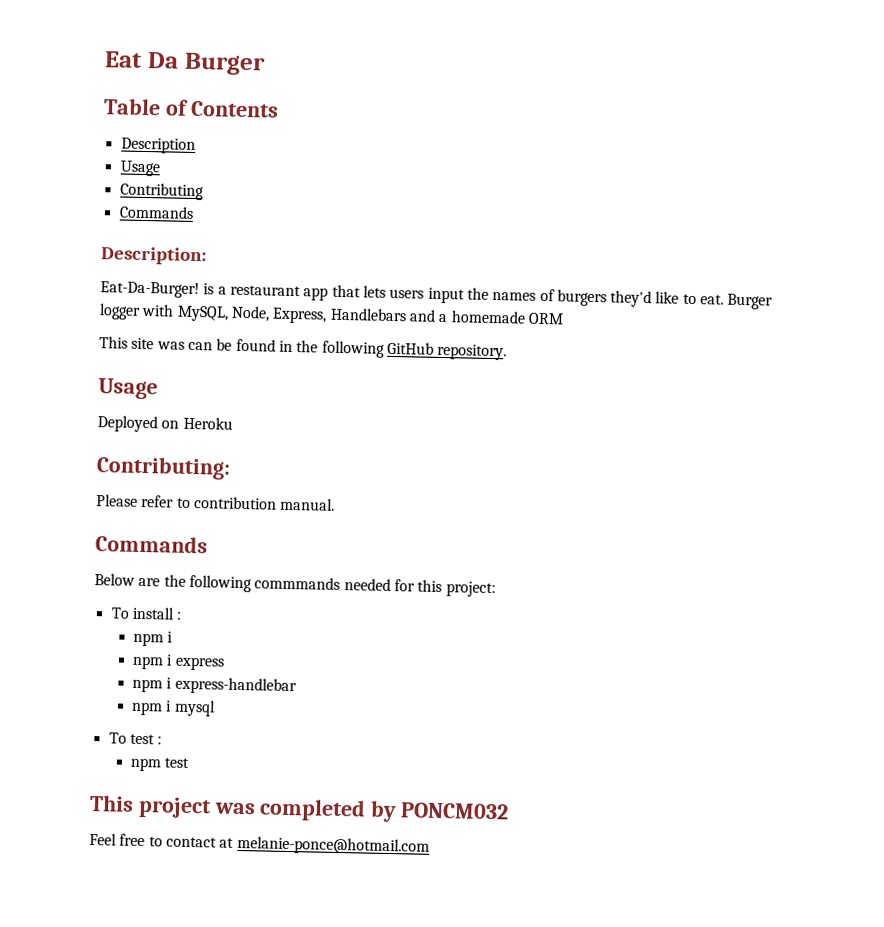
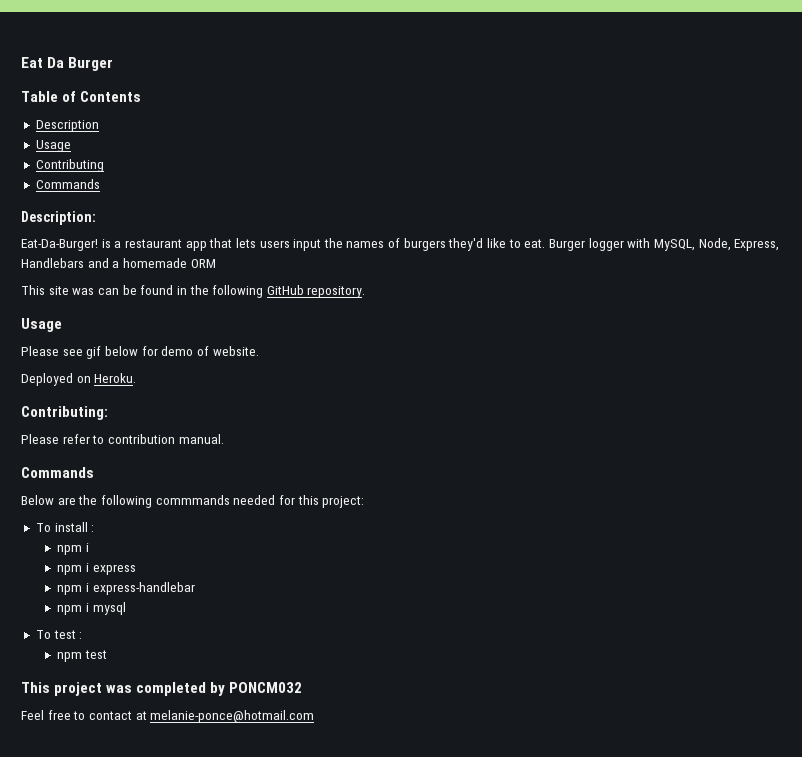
+ Please see gif below for demo of website.
- Deployed on Heroku
+ Deployed on Heroku.

